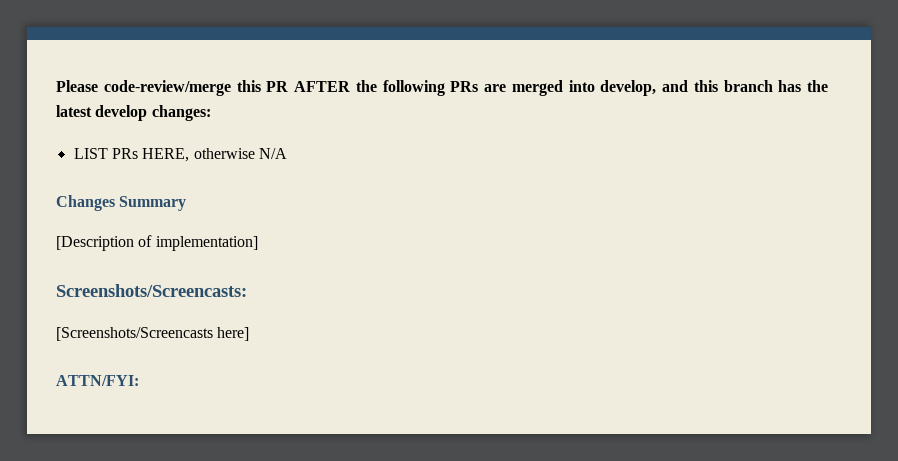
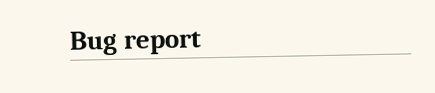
- Please code-review/merge this PR AFTER the following PRs are merged into develop, and this branch has the latest develop changes:
- LIST PRs HERE, otherwise N/A
- Changes Summary
- [Description of implementation]
- Screenshots/Screencasts:
- [Screenshots/Screencasts here]
- ATTN/FYI:
+ Bug report

